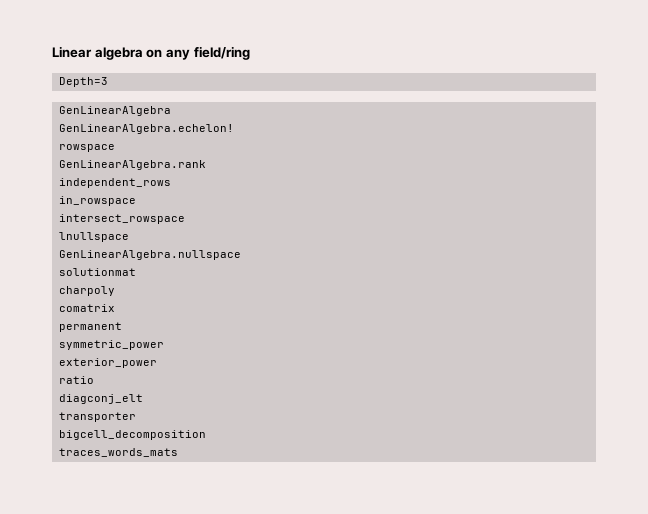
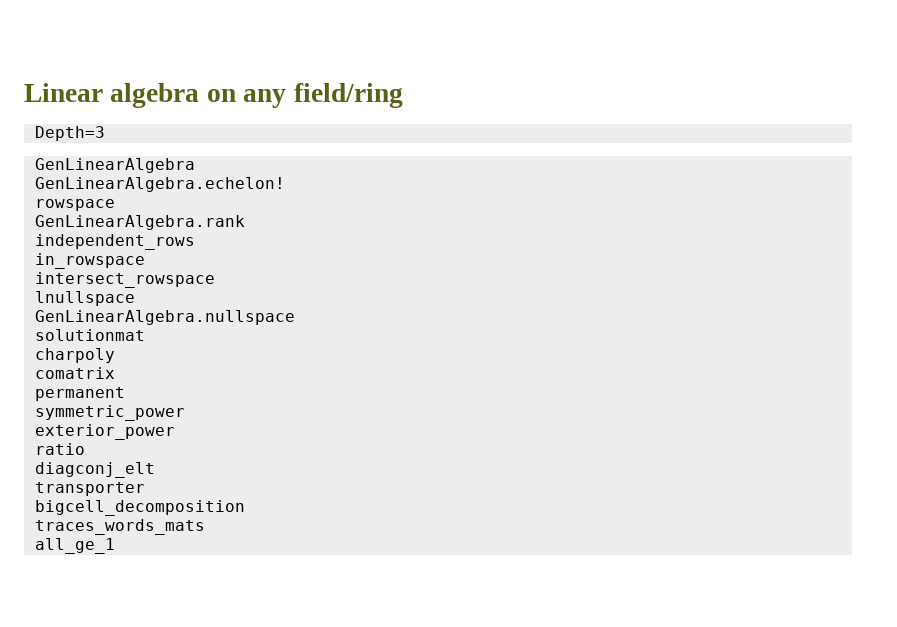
+ all_ge_1

